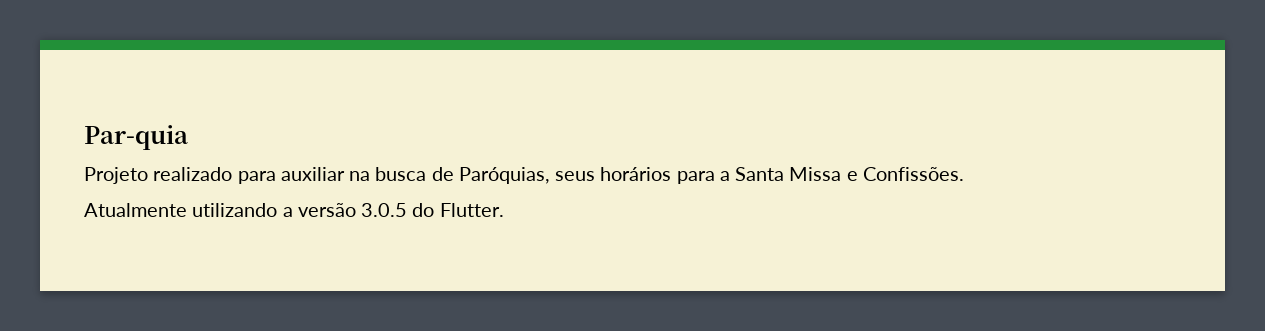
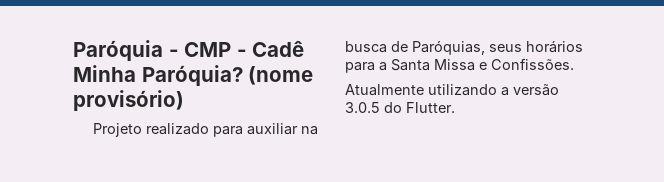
- Par-quia
+ Paróquia - CMP - Cadê Minha Paróquia? (nome provisório)

